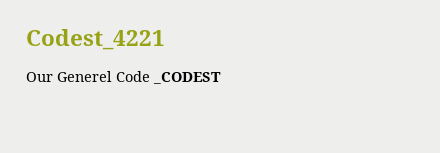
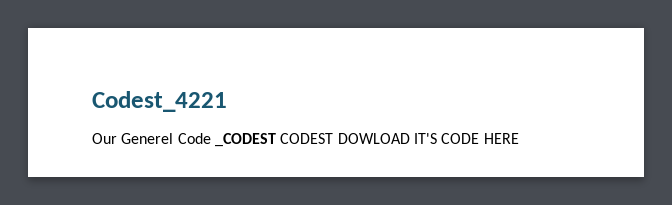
- Our Generel Code _CODEST
+ Our Generel Code _CODEST CODEST DOWLOAD IT'S CODE HERE

